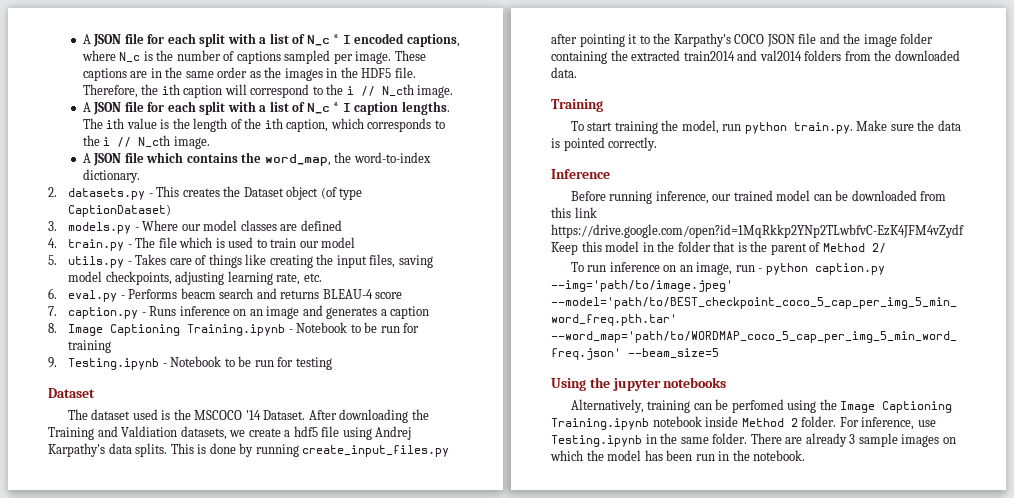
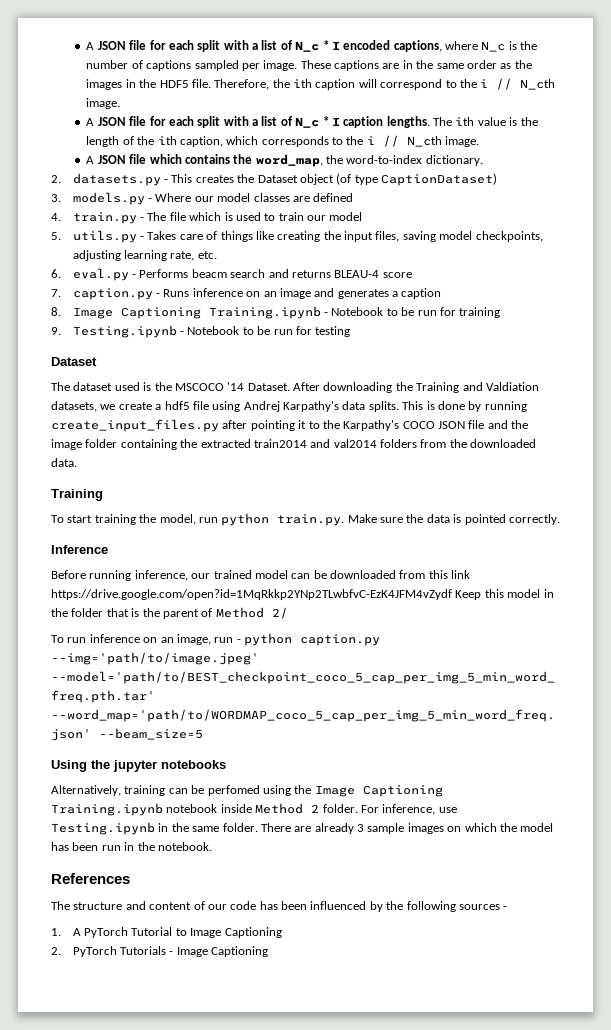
+ References
+ The structure and content of our code has been influenced by the following sources -
+ 1. A PyTorch Tutorial to Image Captioning
+ 2. PyTorch Tutorials - Image Captioning

